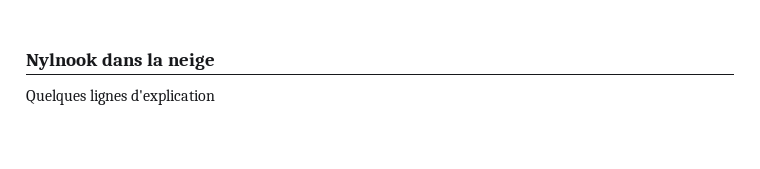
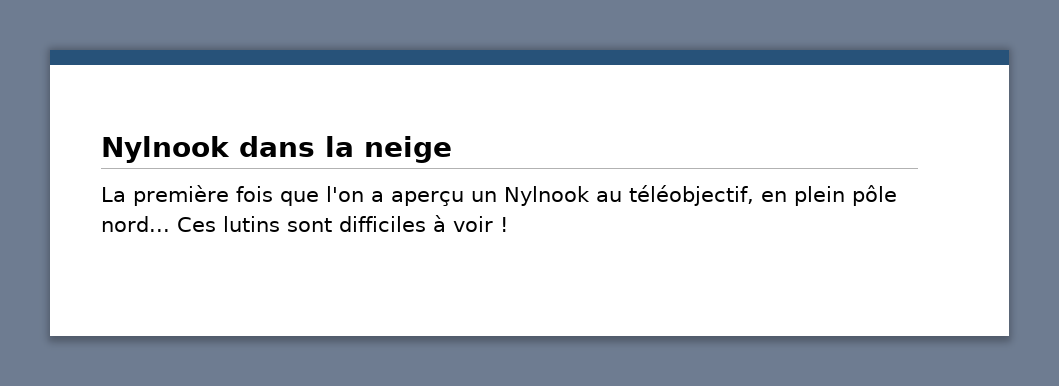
- Quelques lignes d'explication
+ La première fois que l'on a aperçu un Nylnook au téléobjectif, en plein pôle nord... Ces lutins sont difficiles à voir !

